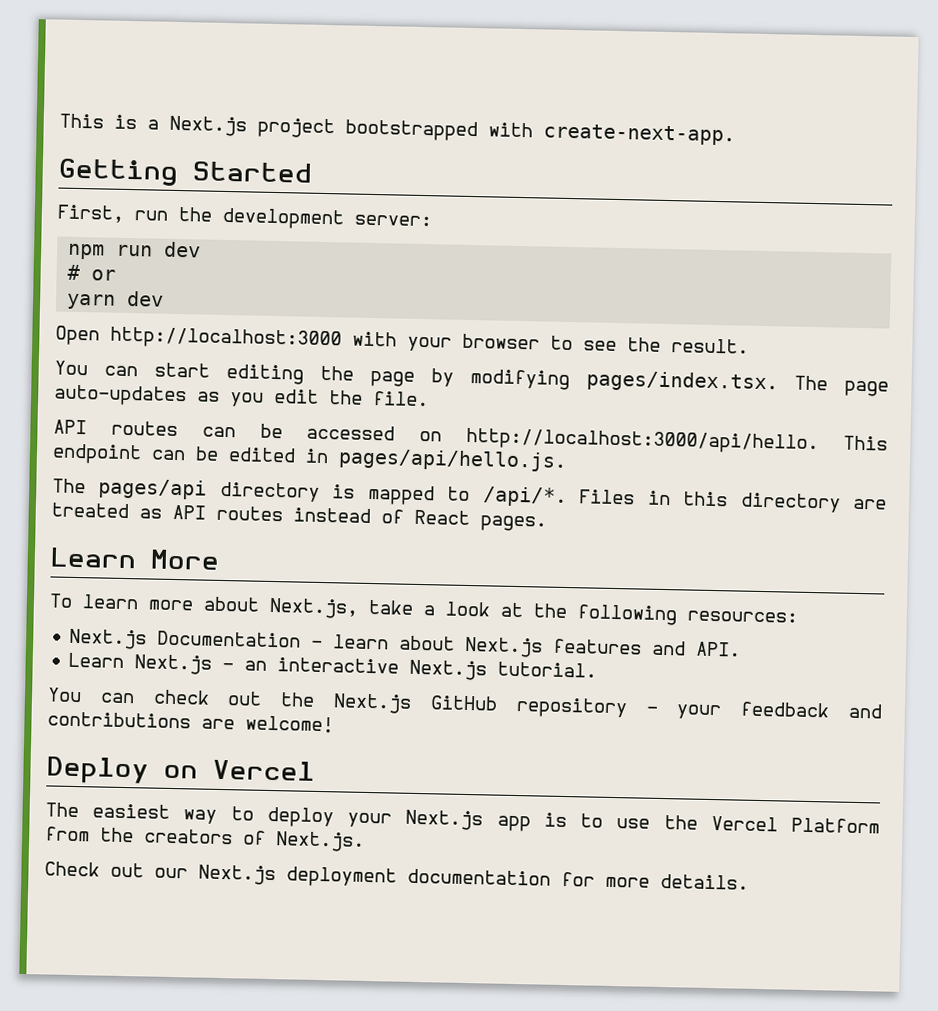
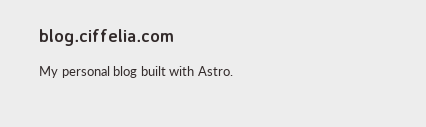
- This is a Next.js project bootstrapped with create-next-app.
- Getting Started
- First, run the development server:
- npm run dev
- # or
- yarn dev
- Open http://localhost:3000 with your browser to see the result.
- You can start editing the page by modifying pages/index.tsx. The page auto-updates as you edit the file.
- API routes can be accessed on http://localhost:3000/api/hello. This endpoint can be edited in pages/api/hello.js.
- The pages/api directory is mapped to /api/*. Files in this directory are treated as API routes instead of React pages.
- Learn More
- To learn more about Next.js, take a look at the following resources:
- Next.js Documentation - learn about Next.js features and API.
- Learn Next.js - an interactive Next.js tutorial.
- You can check out the Next.js GitHub repository - your feedback and contributions are welcome!
- Deploy on Vercel
- The easiest way to deploy your Next.js app is to use the Vercel Platform from the creators of Next.js.
- Check out our Next.js deployment documentation for more details.
+ blog.ciffelia.com
+ My personal blog built with Astro.

